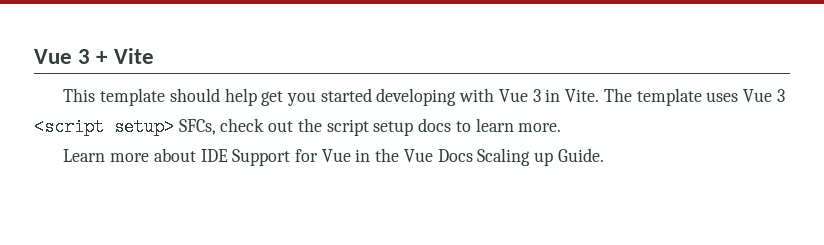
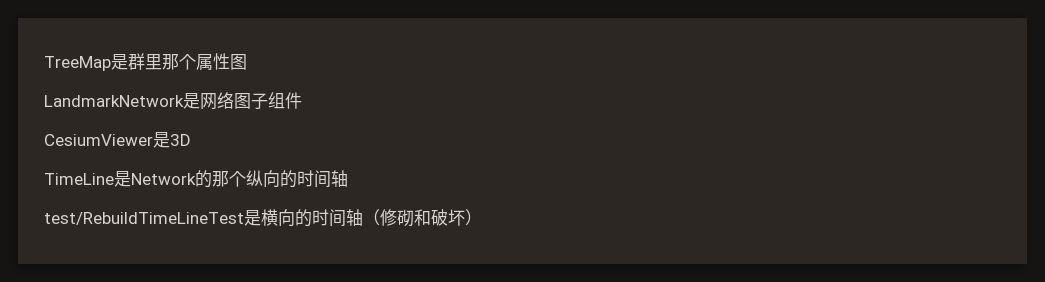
- Vue 3 + Vite
- This template should help get you started developing with Vue 3 in Vite. The template uses Vue 3 <script setup> SFCs, check out the script setup docs to learn more.
- Learn more about IDE Support for Vue in the Vue Docs Scaling up Guide.
+ TreeMap是群里那个属性图
+ LandmarkNetwork是网络图子组件
+ CesiumViewer是3D
+ TimeLine是Network的那个纵向的时间轴
+ test/RebuildTimeLineTest是横向的时间轴（修砌和破坏）

